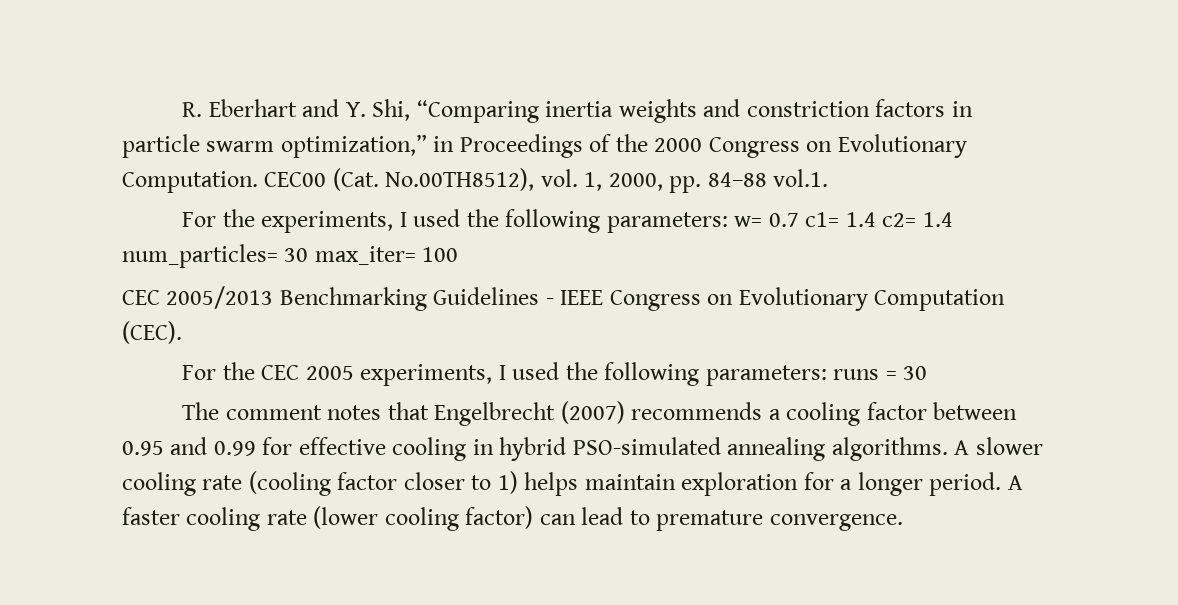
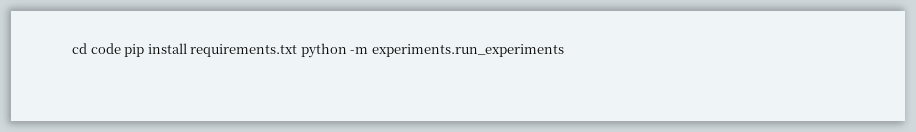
- R. Eberhart and Y. Shi, “Comparing inertia weights and constriction factors in particle swarm optimization,” in Proceedings of the 2000 Congress on Evolutionary Computation. CEC00 (Cat. No.00TH8512), vol. 1, 2000, pp. 84–88 vol.1.
- For the experiments, I used the following parameters: w= 0.7 c1= 1.4 c2= 1.4 num_particles= 30 max_iter= 100
- CEC 2005/2013 Benchmarking Guidelines - IEEE Congress on Evolutionary Computation (CEC).
- For the CEC 2005 experiments, I used the following parameters: runs = 30
- The comment notes that Engelbrecht (2007) recommends a cooling factor between 0.95 and 0.99 for effective cooling in hybrid PSO-simulated annealing algorithms. A slower cooling rate (cooling factor closer to 1) helps maintain exploration for a longer period. A faster cooling rate (lower cooling factor) can lead to premature convergence.
+ cd code pip install requirements.txt python -m experiments.run_experiments

